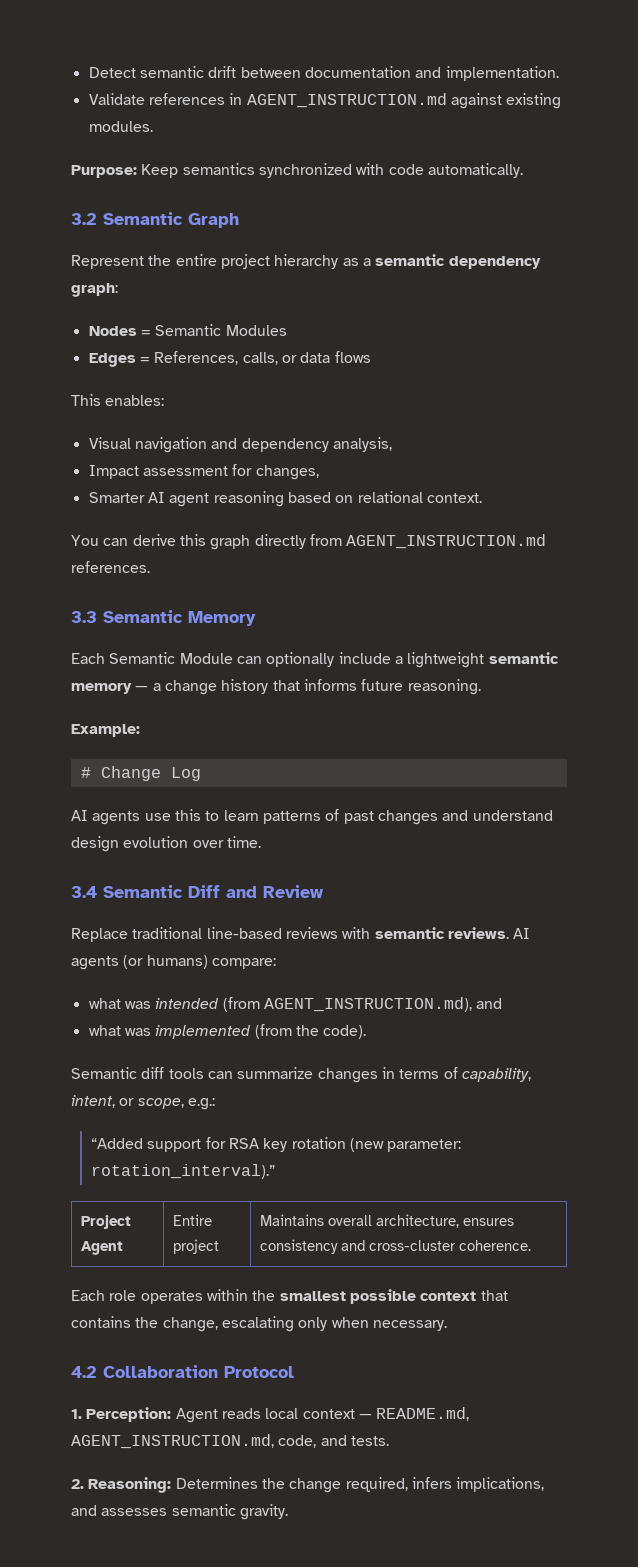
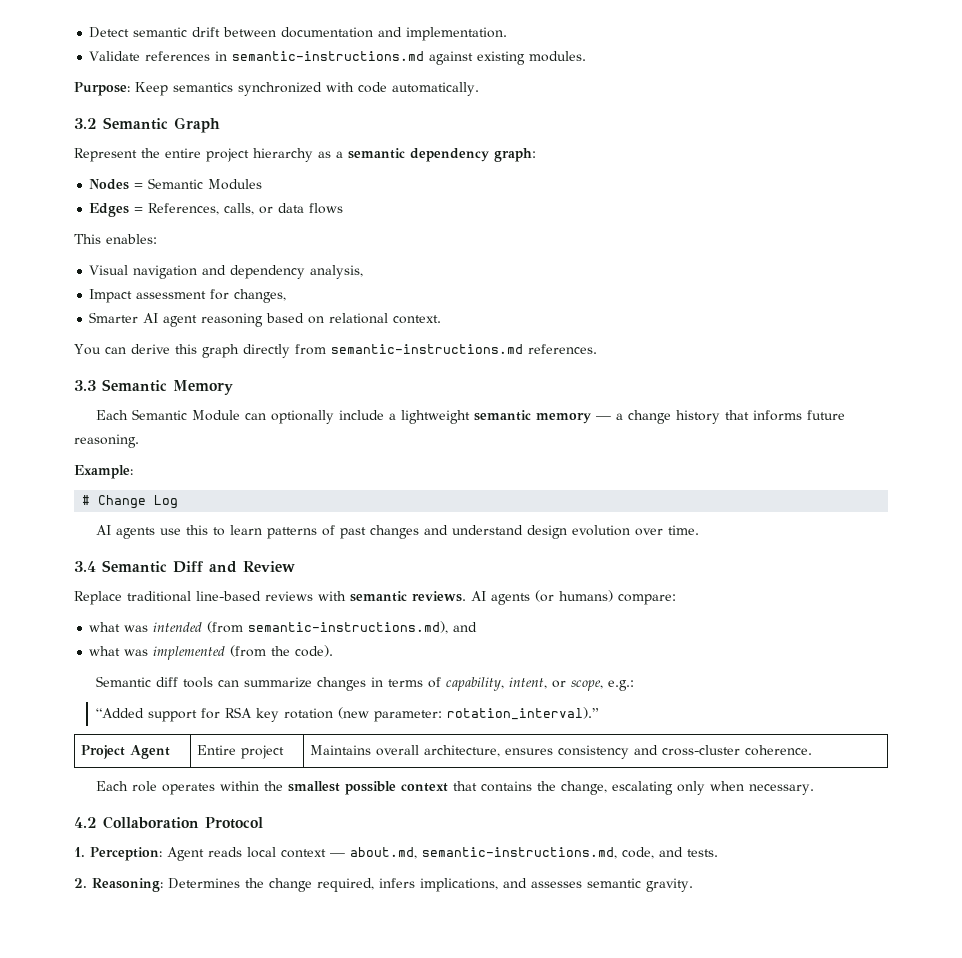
- Validate references in AGENT_INSTRUCTION.md against existing modules.
+ Validate references in semantic-instructions.md against existing modules.
- You can derive this graph directly from AGENT_INSTRUCTION.md references.
+ You can derive this graph directly from semantic-instructions.md references.
- what was intended (from AGENT_INSTRUCTION.md), and
+ what was intended (from semantic-instructions.md), and
- 1. Perception: Agent reads local context — README.md, AGENT_INSTRUCTION.md, code, and tests.
+ 1. Perception: Agent reads local context — about.md, semantic-instructions.md, code, and tests.

